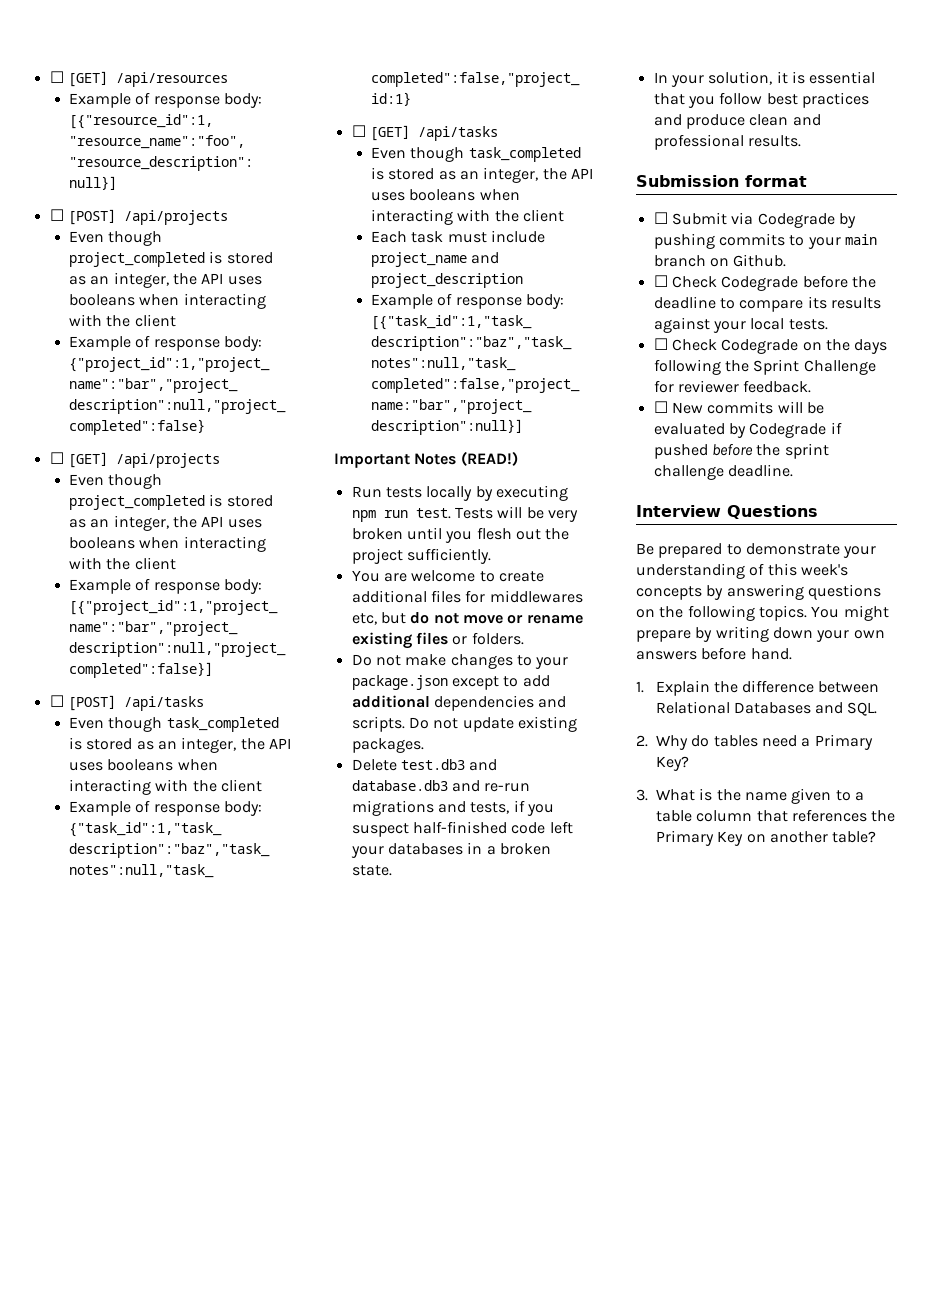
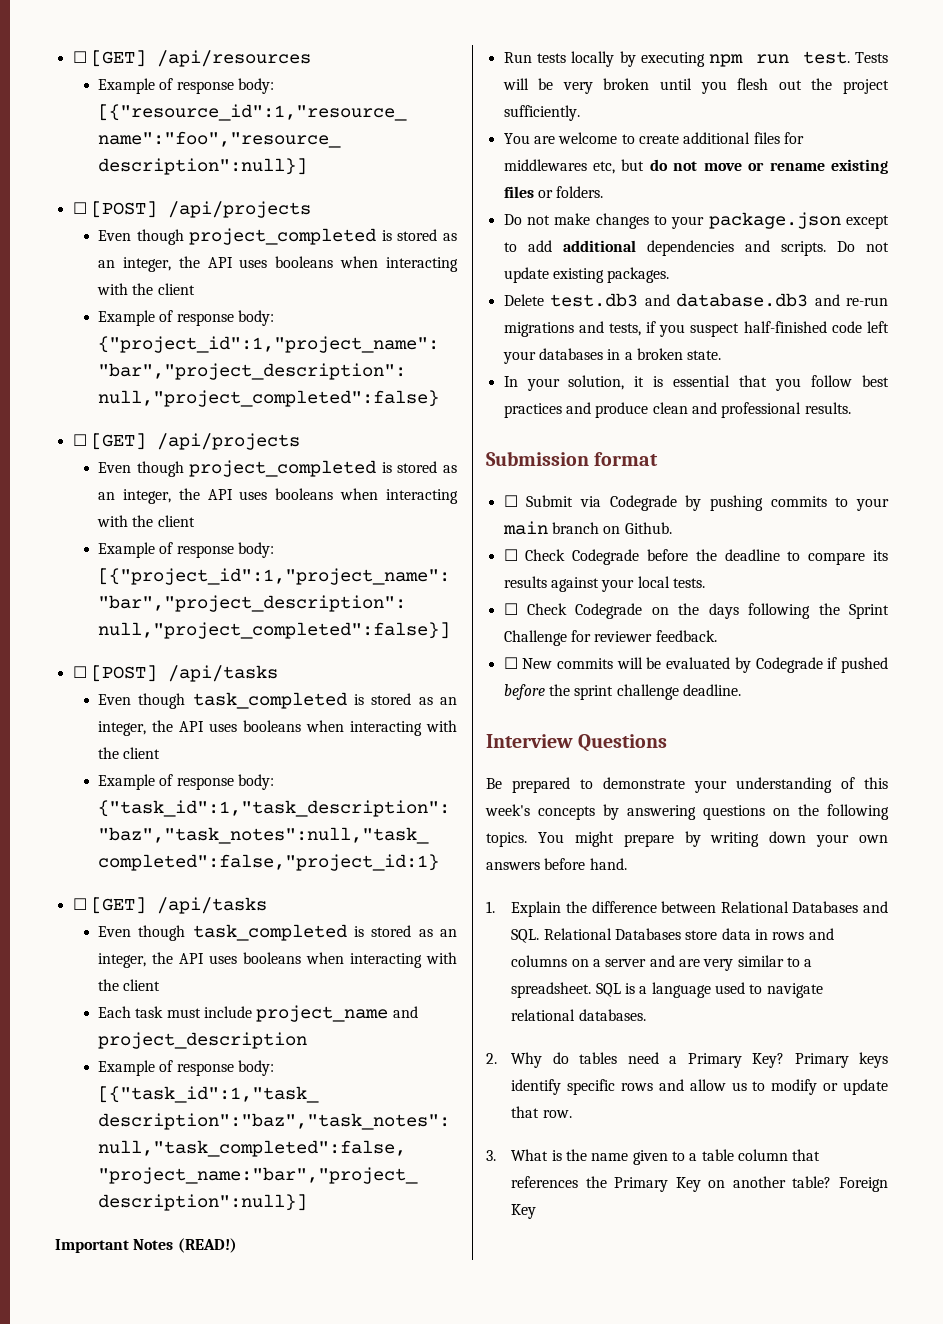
- 1. Explain the difference between Relational Databases and SQL.
+ 1. Explain the difference between Relational Databases and SQL. Relational Databases store data in rows and columns on a server and are very similar to a spreadsheet. SQL is a language used to navigate relational databases.
+ Primary keys identify specific rows and allow us to modify or update that row.
+ Foreign Key

